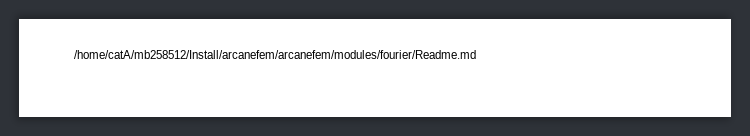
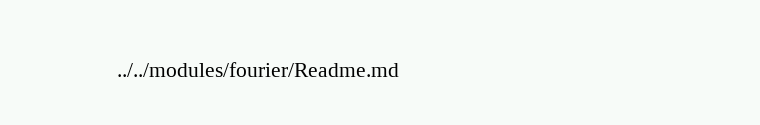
- /home/catA/mb258512/Install/arcanefem/arcanefem/modules/fourier/Readme.md
+ ../../modules/fourier/Readme.md

